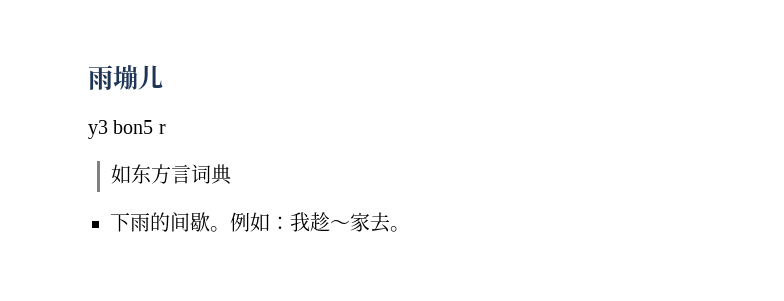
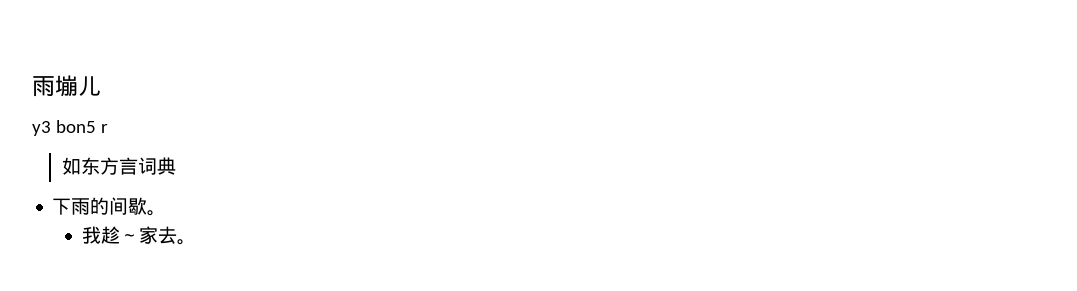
- 下雨的间歇。例如：我趁～家去。
+ 下雨的间歇。
+ 我趁～家去。

